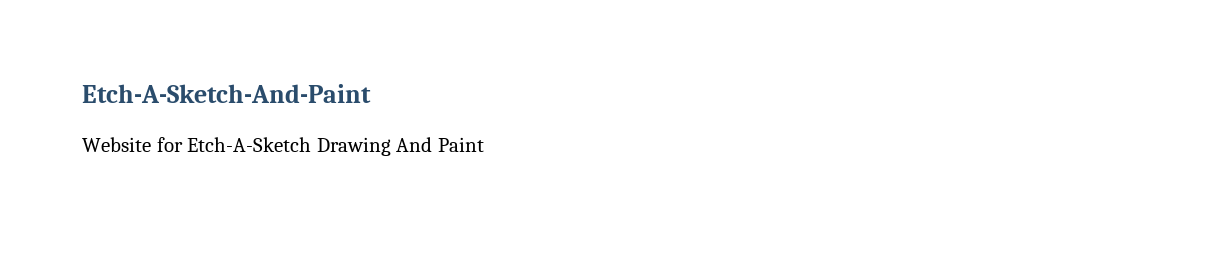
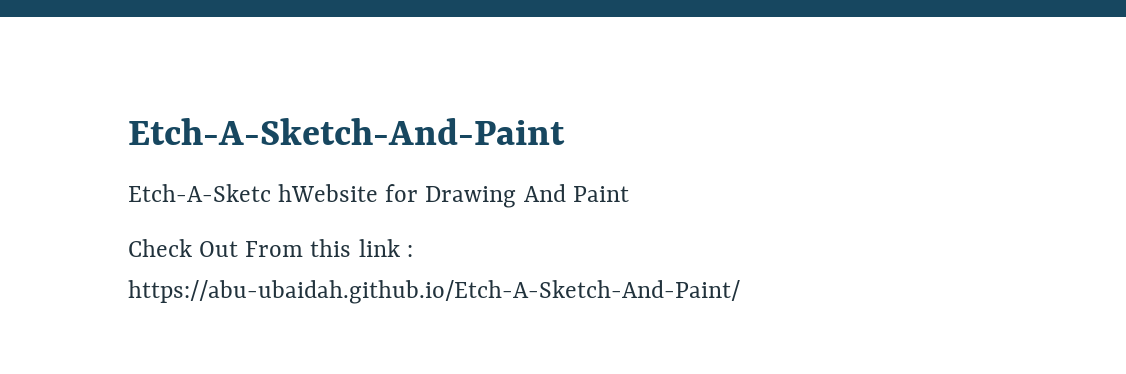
- Website for Etch-A-Sketch Drawing And Paint
+ Etch-A-Sketc hWebsite for Drawing And Paint
+ Check Out From this link : https://abu-ubaidah.github.io/Etch-A-Sketch-And-Paint/

